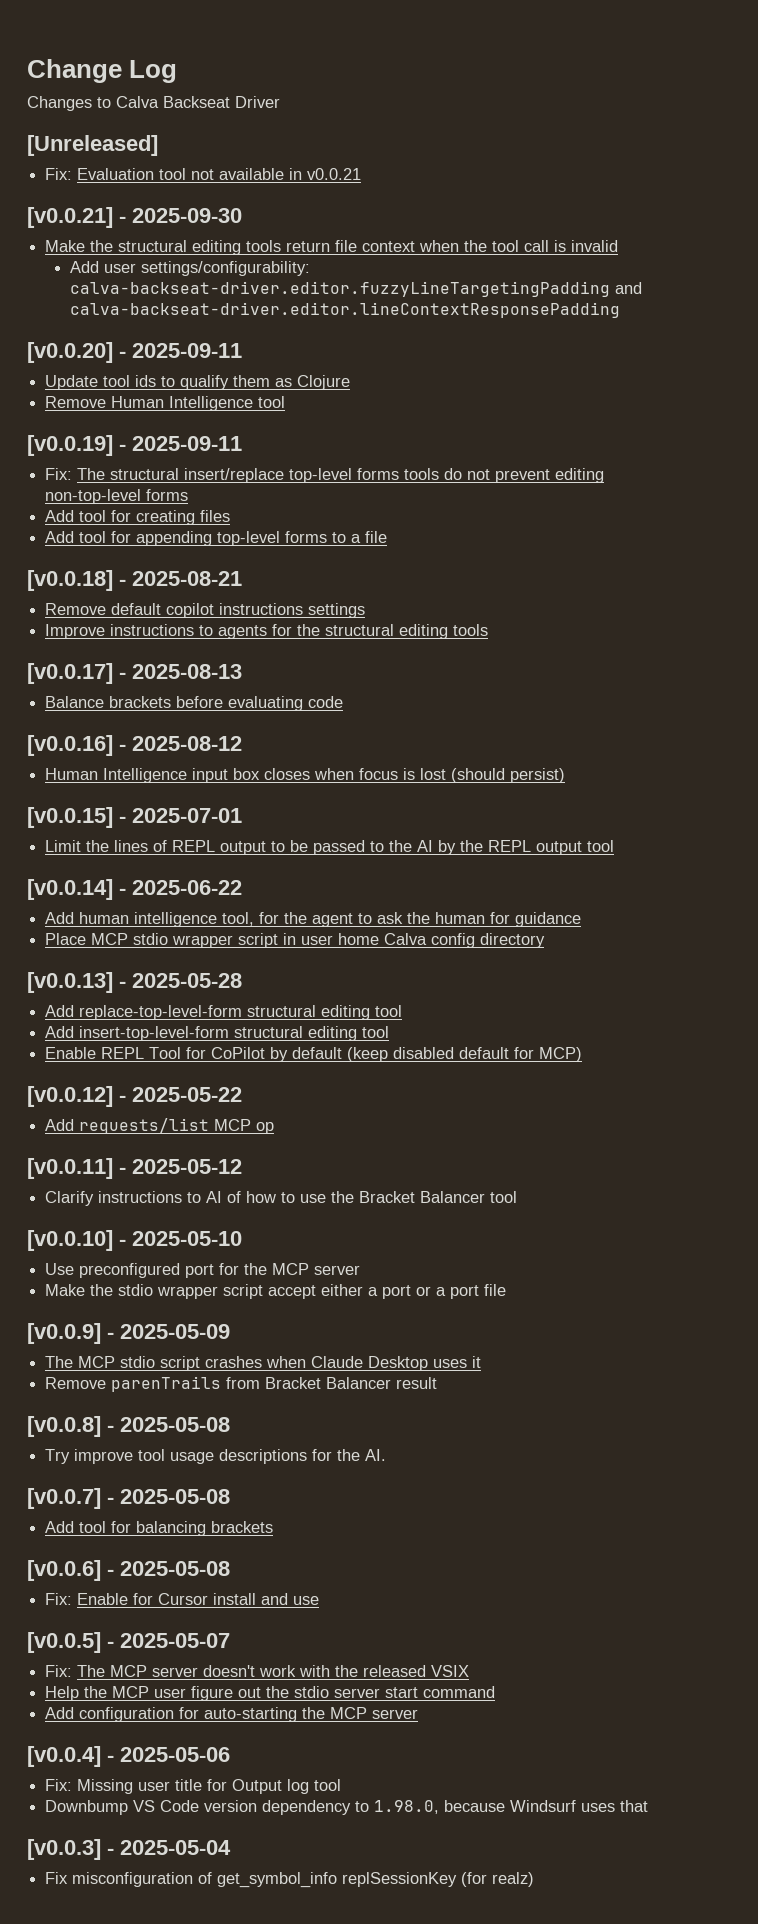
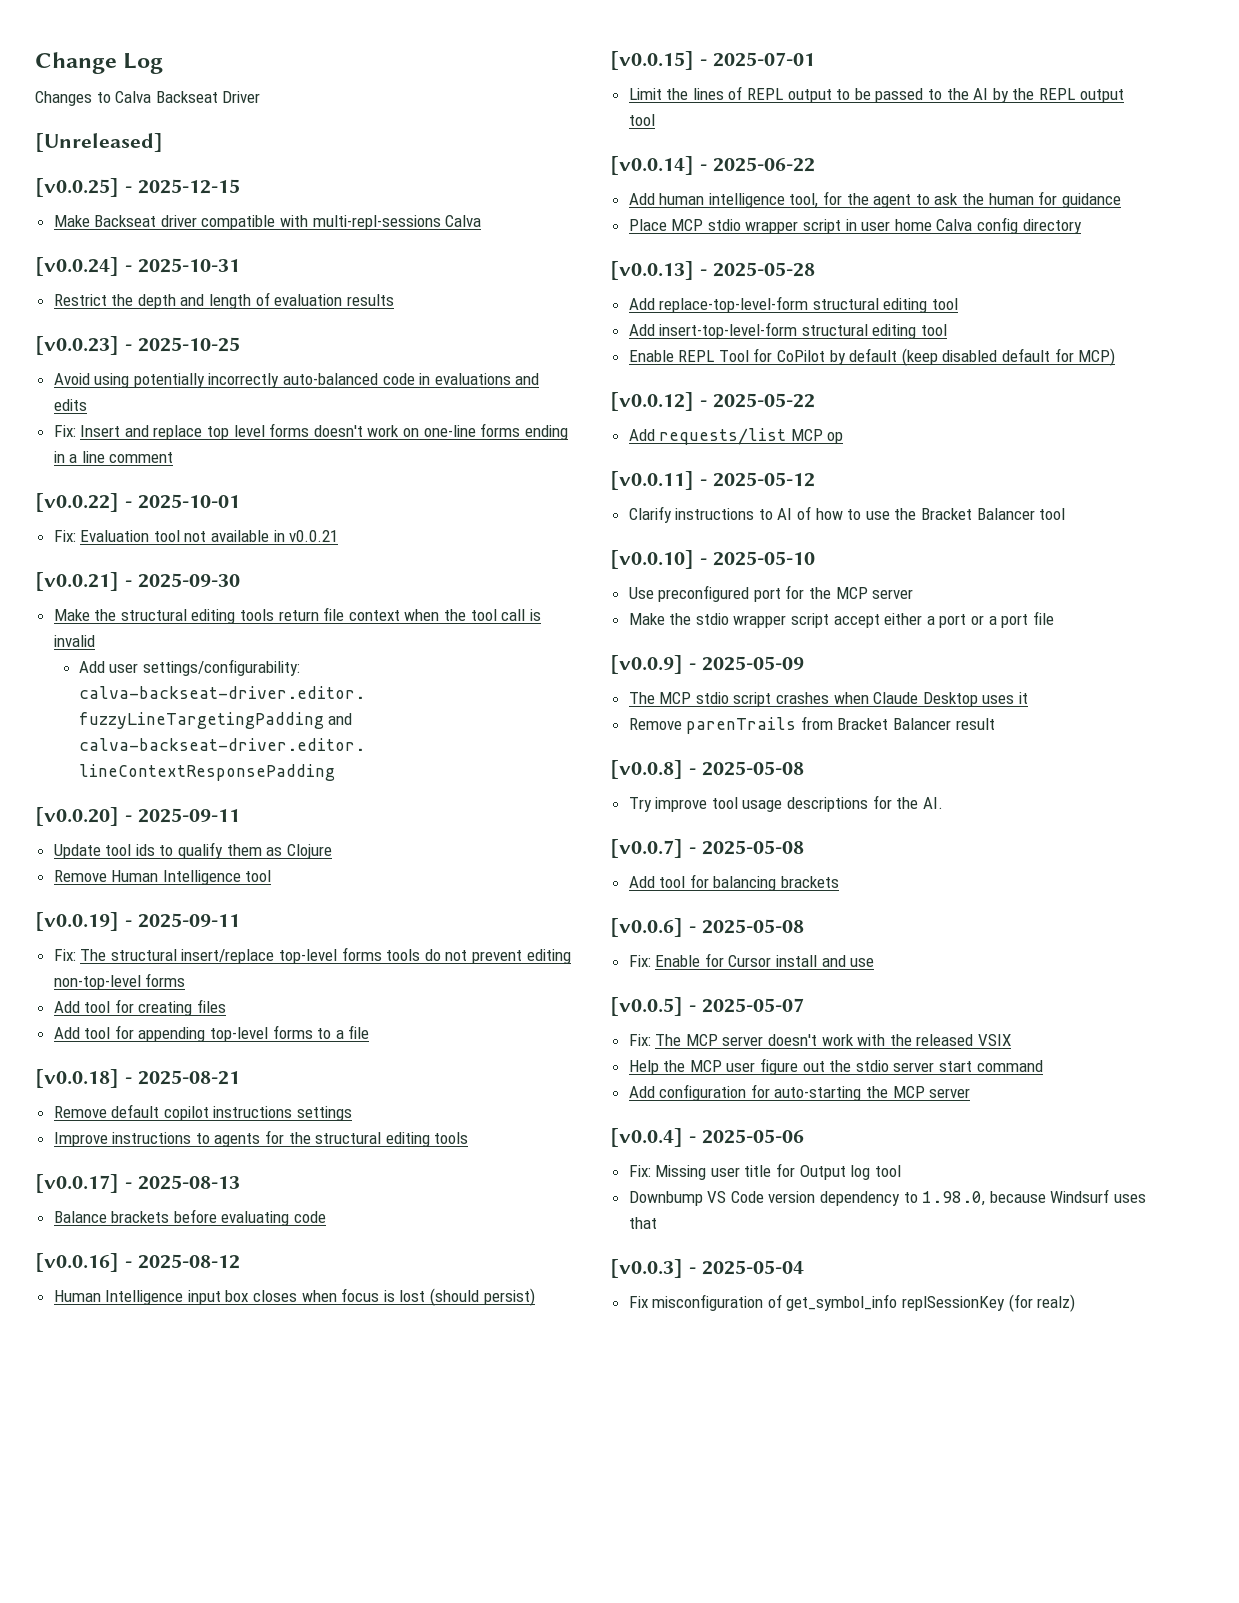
+ [v0.0.25] - 2025-12-15
+ Make Backseat driver compatible with multi-repl-sessions Calva
+ [v0.0.24] - 2025-10-31
+ Restrict the depth and length of evaluation results
+ [v0.0.23] - 2025-10-25
+ Avoid using potentially incorrectly auto-balanced code in evaluations and edits
+ Fix: Insert and replace top level forms doesn't work on one-line forms ending in a line comment
+ [v0.0.22] - 2025-10-01

